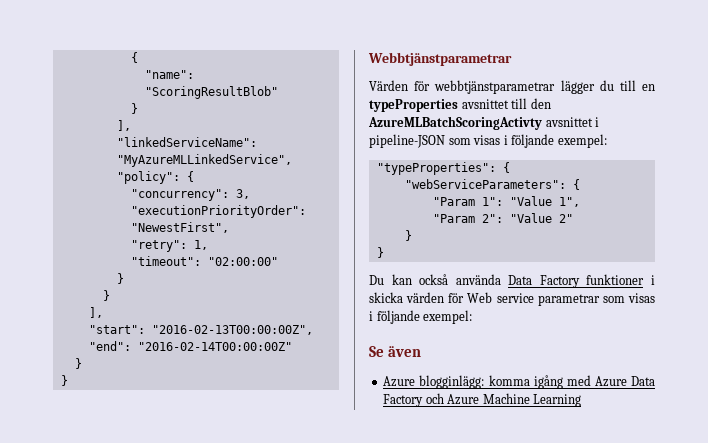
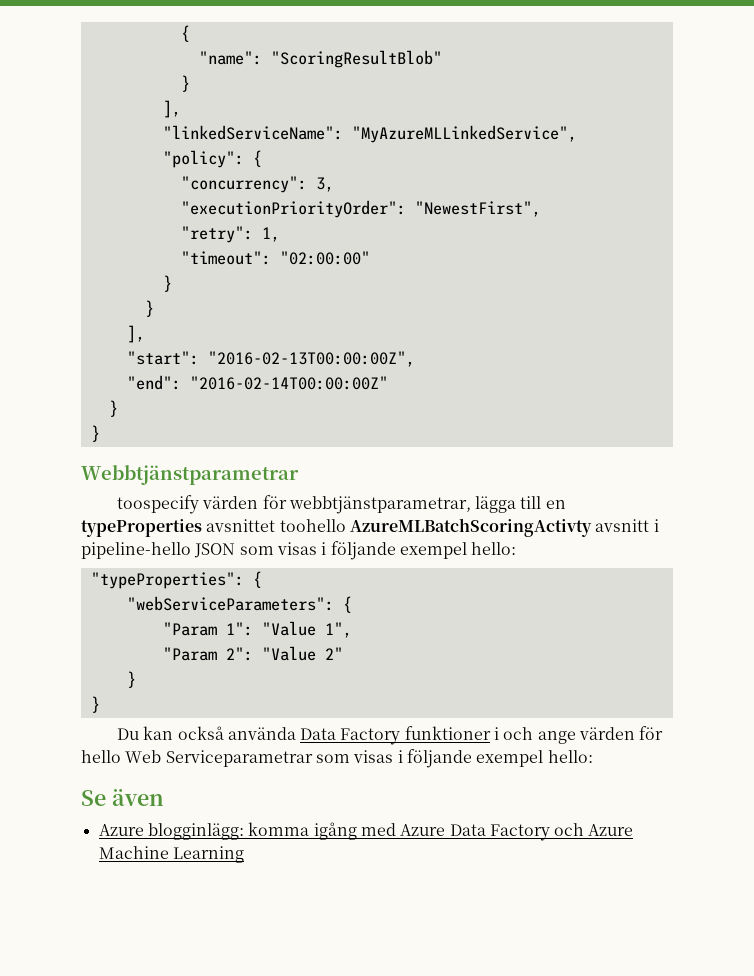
- Värden för webbtjänstparametrar lägger du till en typeProperties avsnittet till den AzureMLBatchScoringActivty avsnittet i pipeline-JSON som visas i följande exempel:
+ toospecify värden för webbtjänstparametrar, lägga till en typeProperties avsnittet toohello AzureMLBatchScoringActivty avsnitt i pipeline-hello JSON som visas i följande exempel hello:
- Du kan också använda Data Factory funktioner i skicka värden för Web service parametrar som visas i följande exempel:
+ Du kan också använda Data Factory funktioner i och ange värden för hello Web Serviceparametrar som visas i följande exempel hello:

